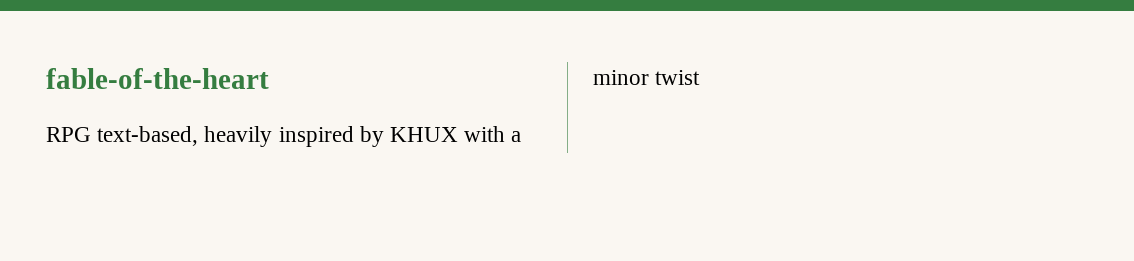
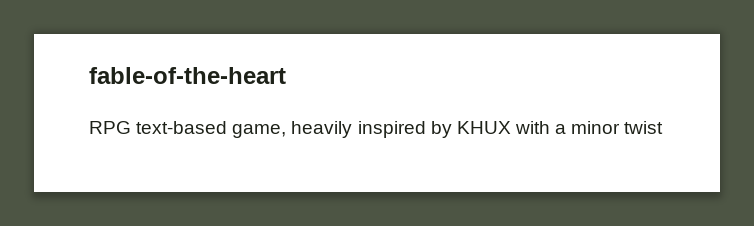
- RPG text-based, heavily inspired by KHUX with a minor twist
+ RPG text-based game, heavily inspired by KHUX with a minor twist

